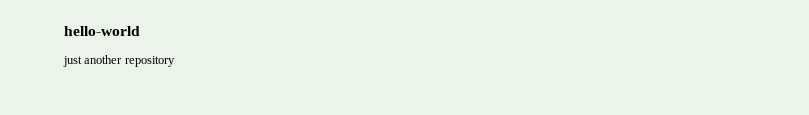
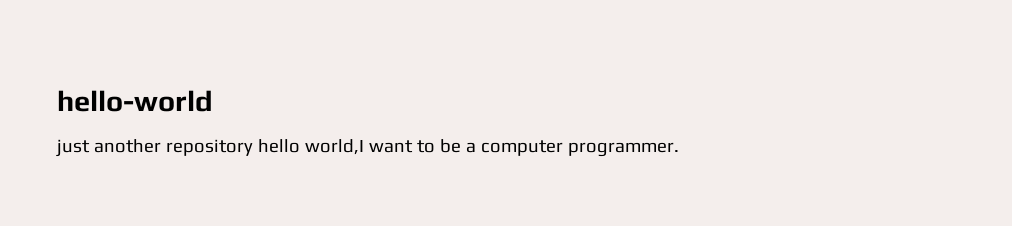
- just another repository
+ just another repository hello world,I want to be a computer programmer.

